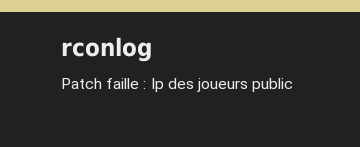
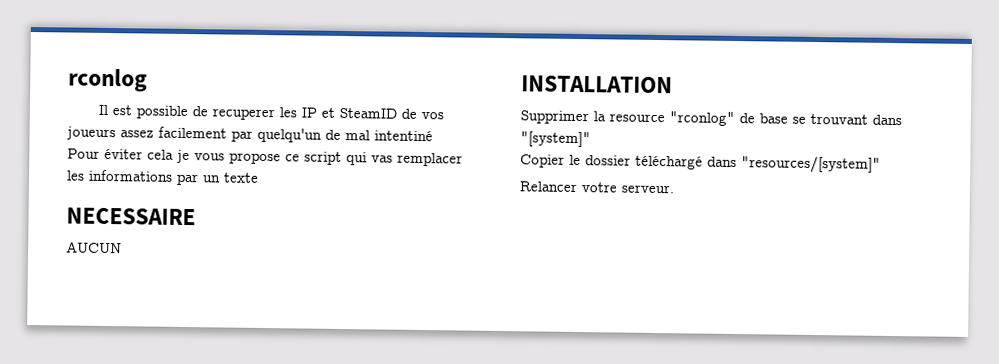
- Patch faille : Ip des joueurs public
+ Il est possible de recuperer les IP et SteamID de vos joueurs assez facilement par quelqu'un de mal intentiné
+ Pour éviter cela je vous propose ce script qui vas remplacer les informations par un texte
+ NECESSAIRE
+ AUCUN
+ INSTALLATION
+ Supprimer la resource "rconlog" de base se trouvant dans "[system]"
+ Copier le dossier téléchargé dans "resources/[system]"
+ Relancer votre serveur.

